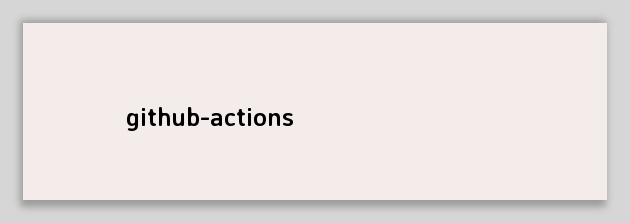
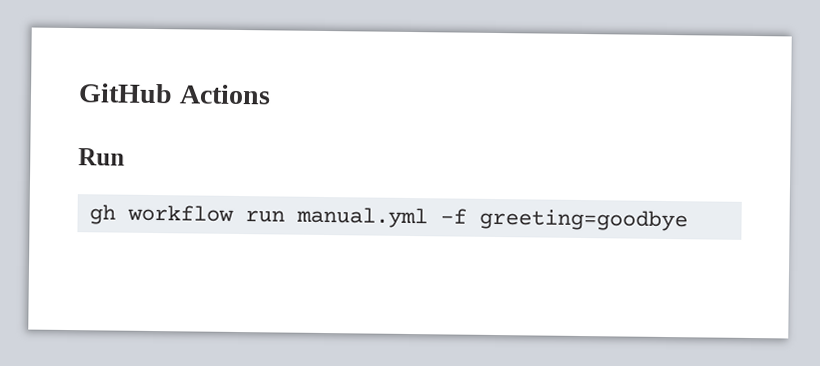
- github-actions
+ GitHub Actions
+ Run
+ gh workflow run manual.yml -f greeting=goodbye

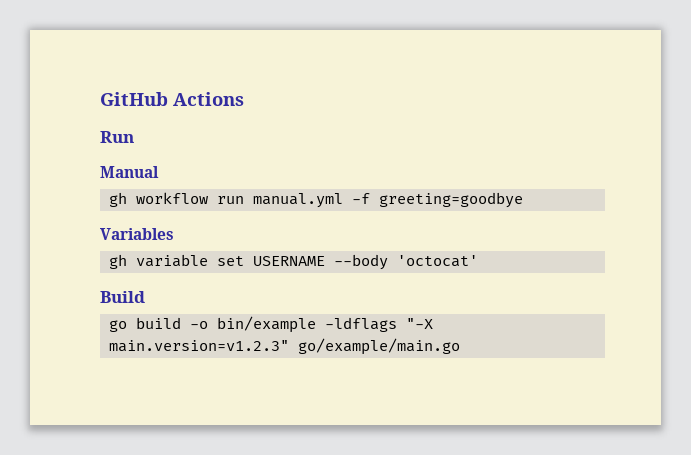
+ Manual
+ Variables
+ gh variable set USERNAME --body 'octocat'
+ Build
+ go build -o bin/example -ldflags "-X main.version=v1.2.3" go/example/main.go

